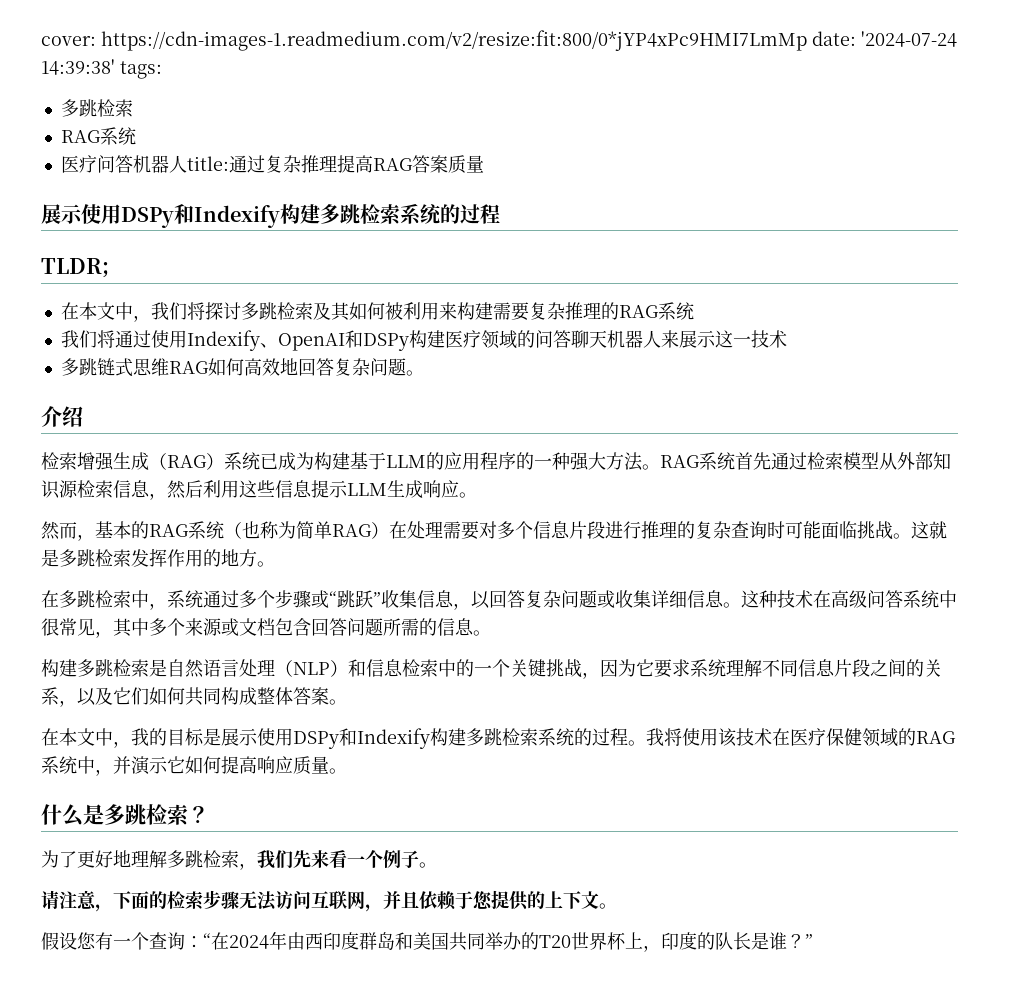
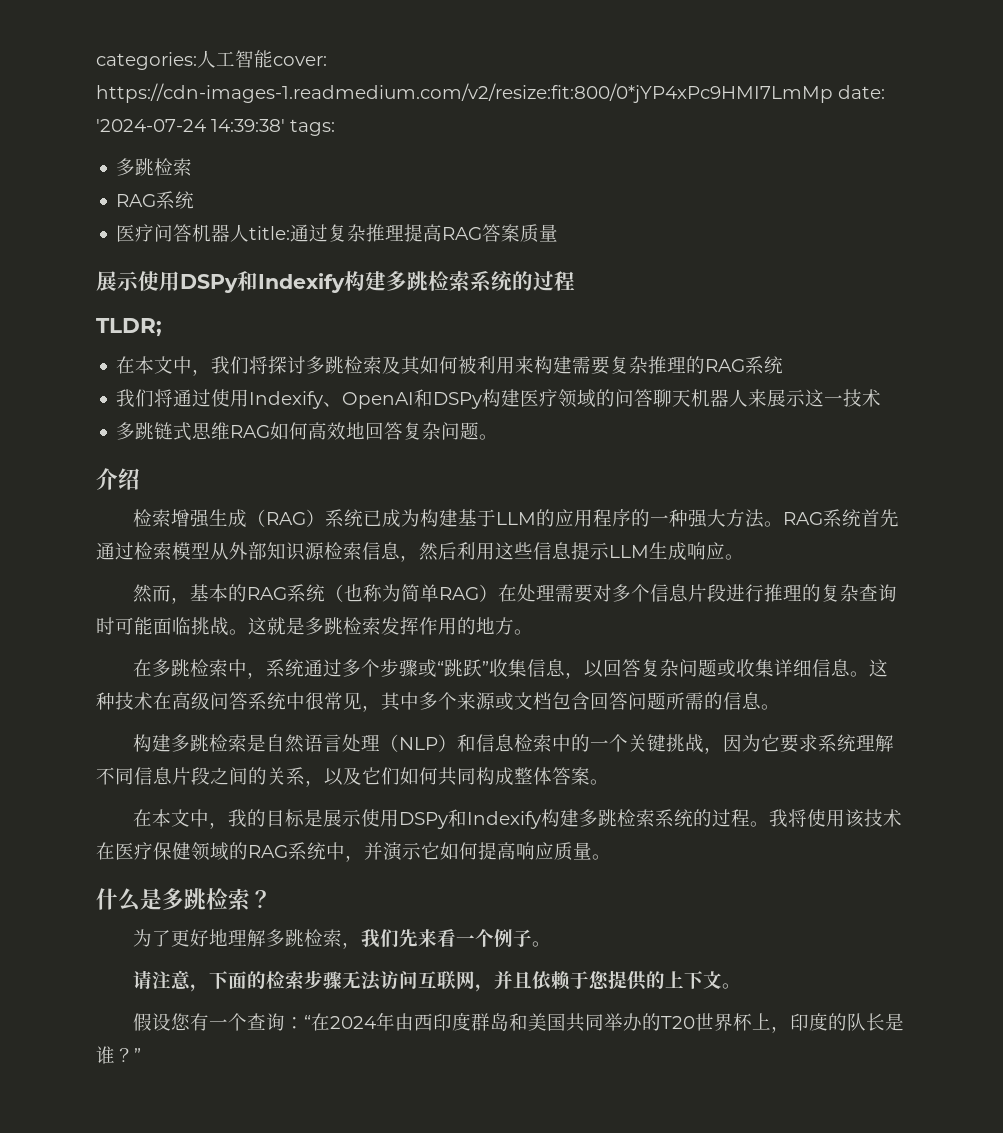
- cover: https://cdn-images-1.readmedium.com/v2/resize:fit:800/0*jYP4xPc9HMI7LmMp date: '2024-07-24 14:39:38' tags:
+ categories:人工智能cover: https://cdn-images-1.readmedium.com/v2/resize:fit:800/0*jYP4xPc9HMI7LmMp date: '2024-07-24 14:39:38' tags:

